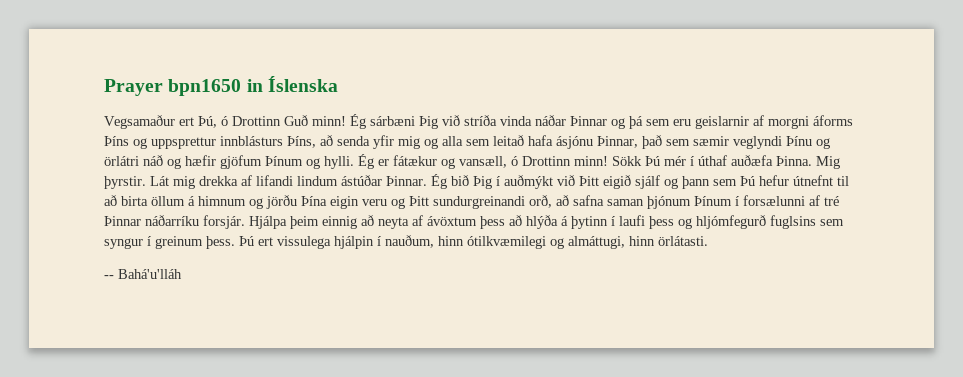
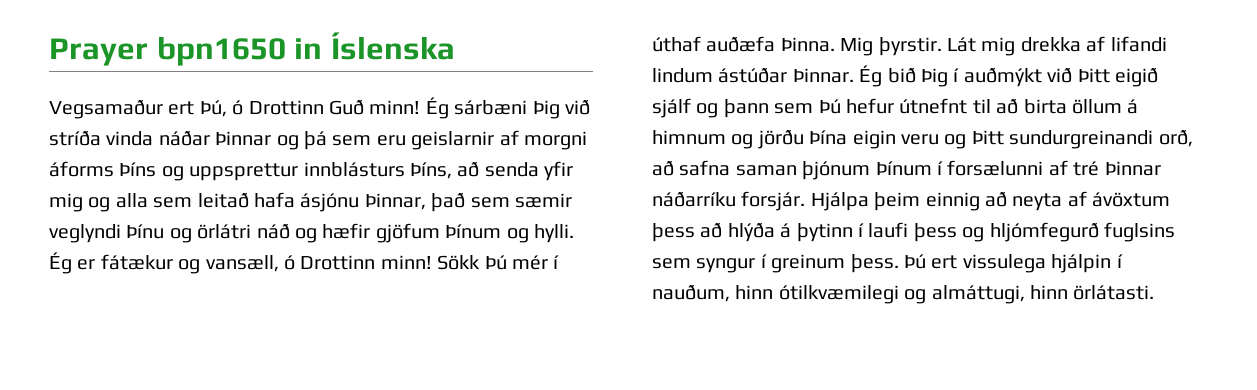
- -- Bahá'u'lláh

